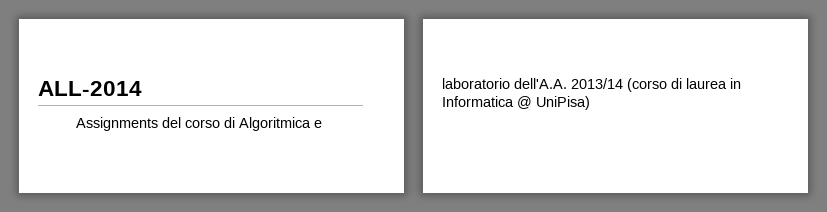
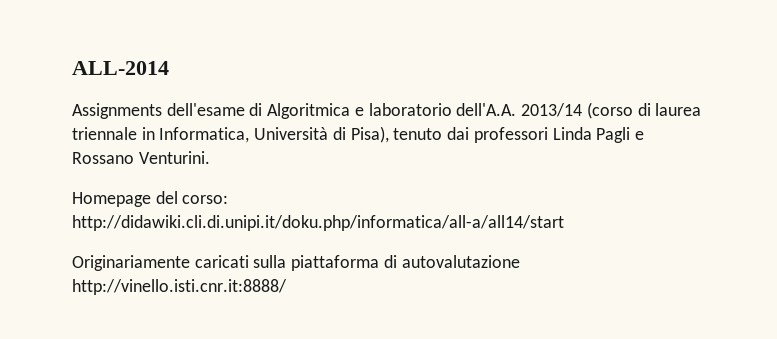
- Assignments del corso di Algoritmica e laboratorio dell'A.A. 2013/14 (corso di laurea in Informatica @ UniPisa)
+ Assignments dell'esame di Algoritmica e laboratorio dell'A.A. 2013/14 (corso di laurea triennale in Informatica, Università di Pisa), tenuto dai professori Linda Pagli e Rossano Venturini.
+ Homepage del corso: http://didawiki.cli.di.unipi.it/doku.php/informatica/all-a/all14/start
+ Originariamente caricati sulla piattaforma di autovalutazione http://vinello.isti.cnr.it:8888/

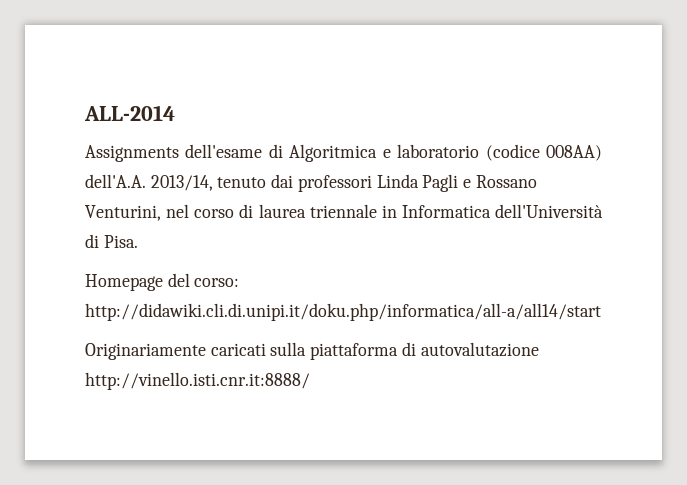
- Assignments dell'esame di Algoritmica e laboratorio dell'A.A. 2013/14 (corso di laurea triennale in Informatica, Università di Pisa), tenuto dai professori Linda Pagli e Rossano Venturini.
+ Assignments dell'esame di Algoritmica e laboratorio (codice 008AA) dell'A.A. 2013/14, tenuto dai professori Linda Pagli e Rossano Venturini, nel corso di laurea triennale in Informatica dell'Università di Pisa.

